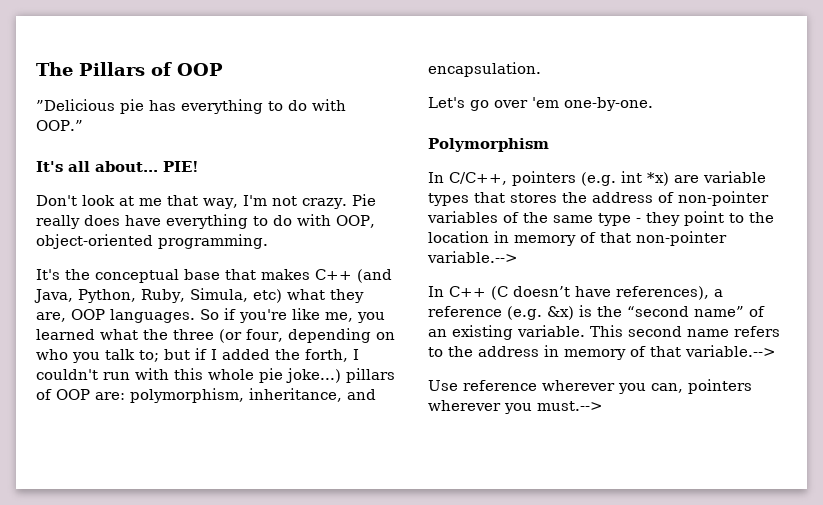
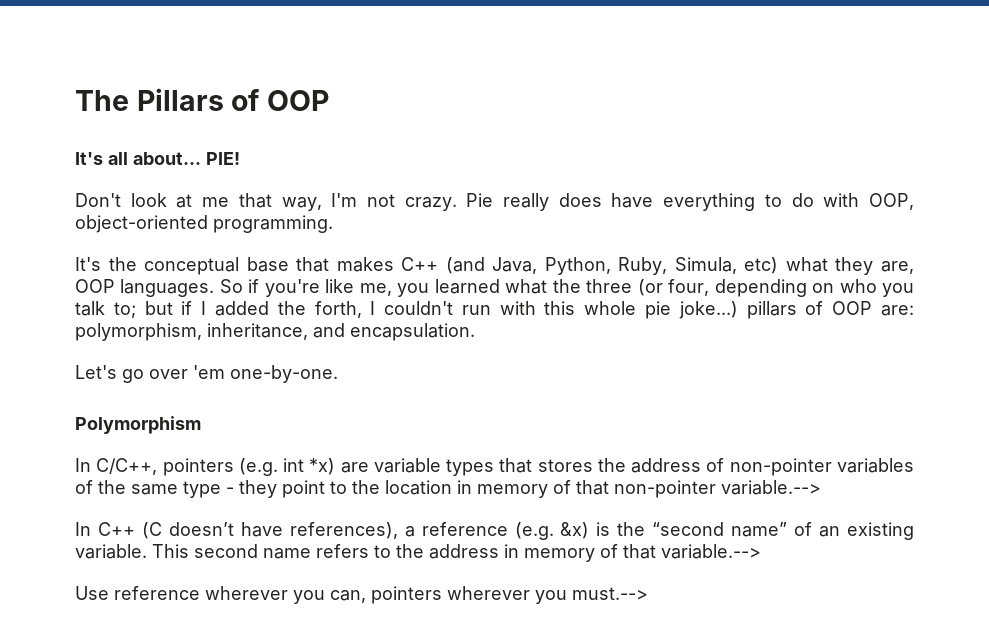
- ”Delicious pie has everything to do with OOP.”

